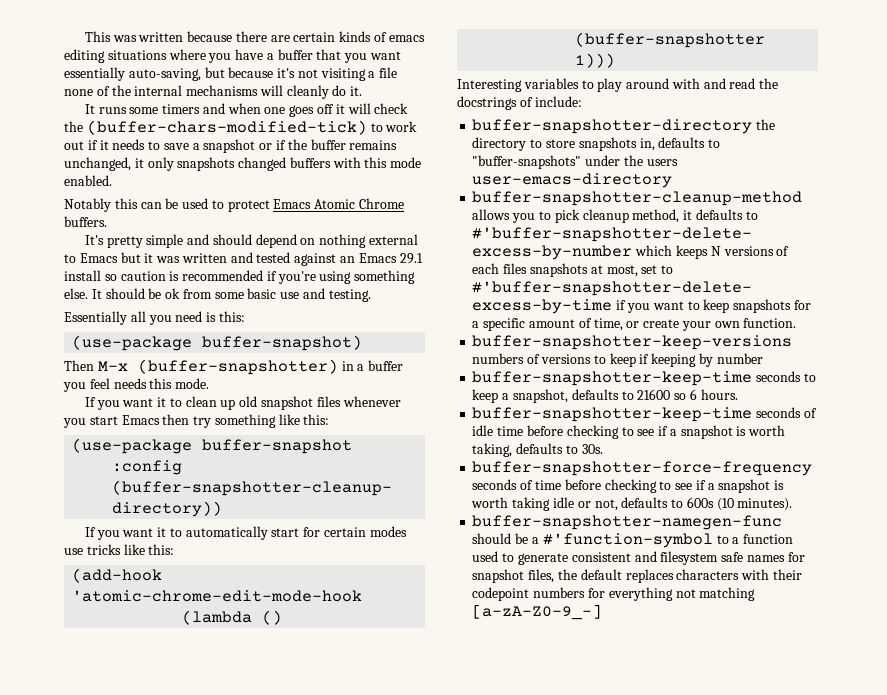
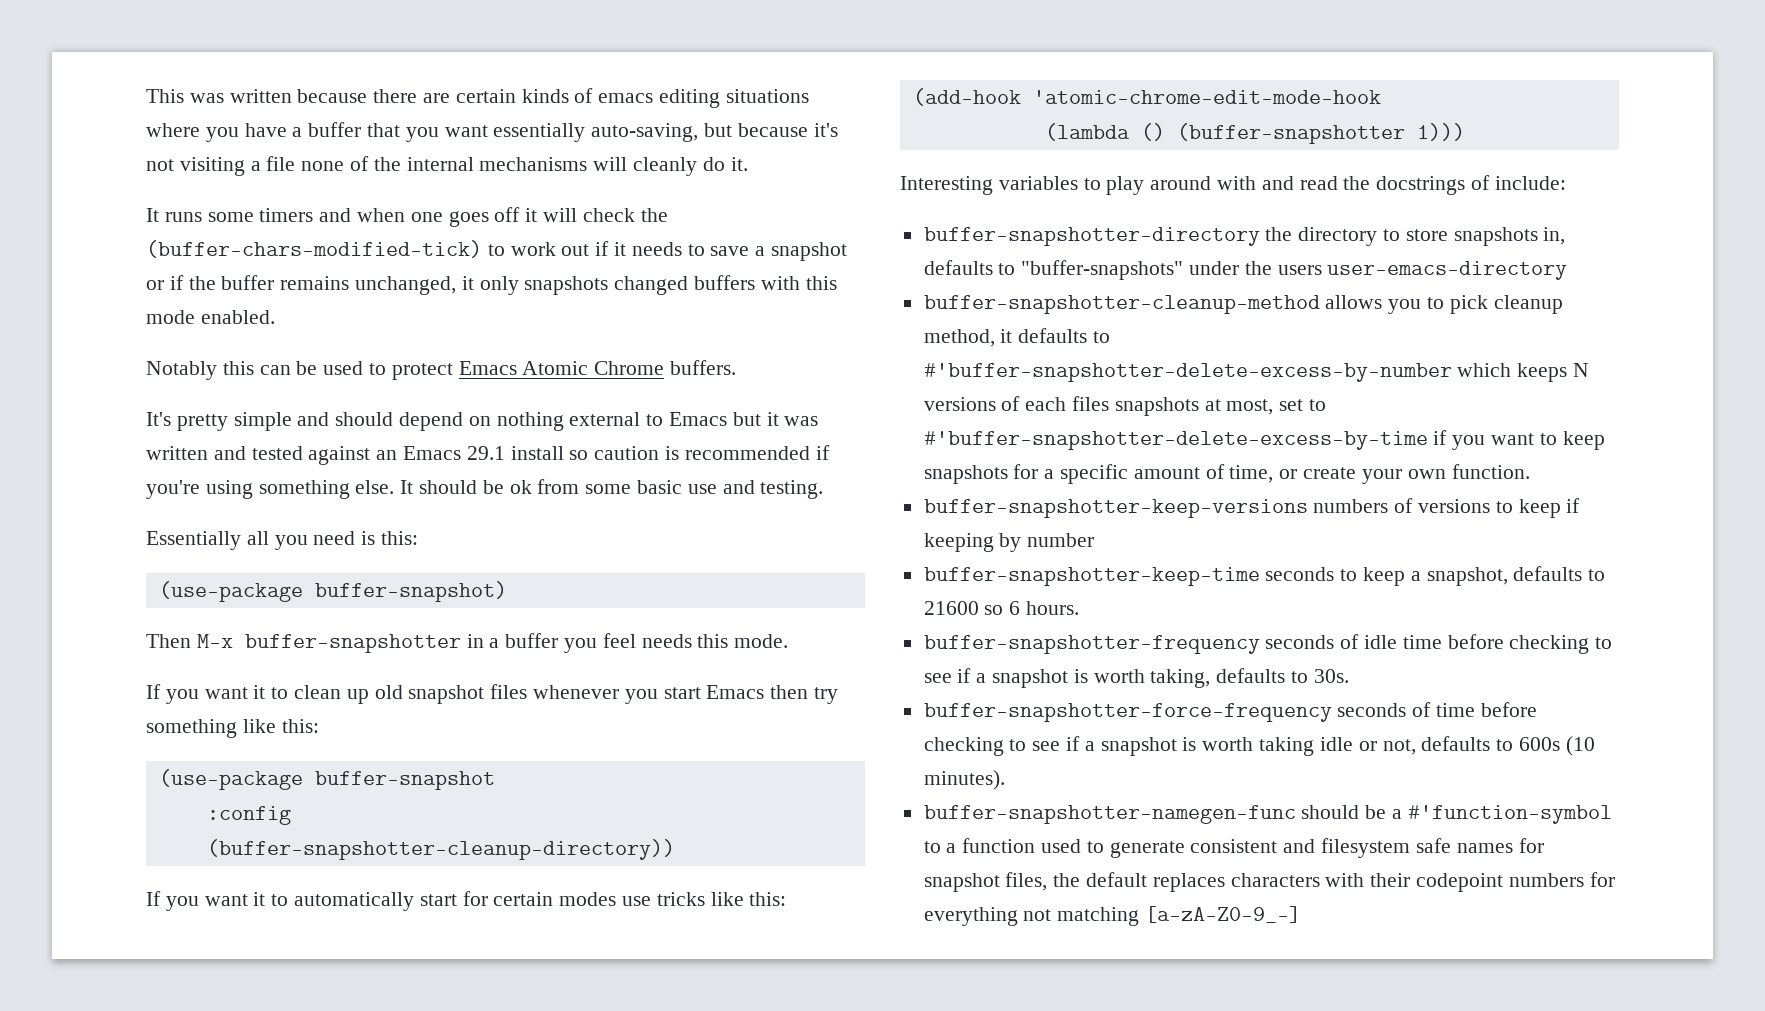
- Then M-x (buffer-snapshotter) in a buffer you feel needs this mode.
+ Then M-x buffer-snapshotter in a buffer you feel needs this mode.
- buffer-snapshotter-keep-time seconds of idle time before checking to see if a snapshot is worth taking, defaults to 30s.
+ buffer-snapshotter-frequency seconds of idle time before checking to see if a snapshot is worth taking, defaults to 30s.

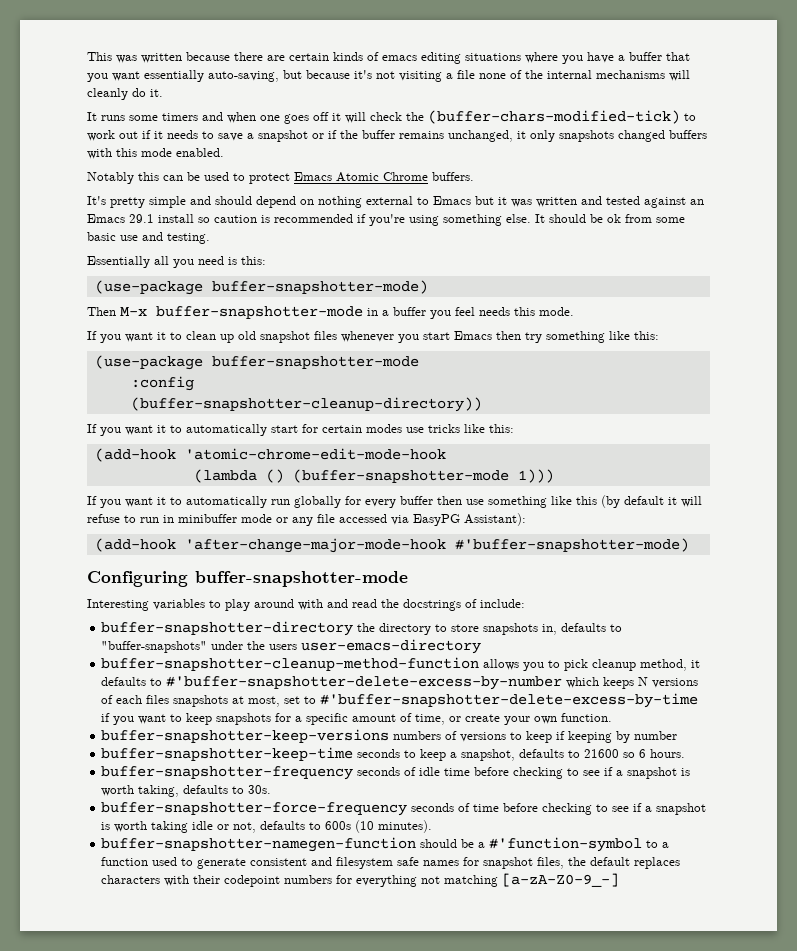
- (use-package buffer-snapshot)
+ (use-package buffer-snapshotter-mode)
- Then M-x buffer-snapshotter in a buffer you feel needs this mode.
+ Then M-x buffer-snapshotter-mode in a buffer you feel needs this mode.
- (use-package buffer-snapshot
+ (use-package buffer-snapshotter-mode
- (lambda () (buffer-snapshotter 1)))
+ (lambda () (buffer-snapshotter-mode 1)))
+ If you want it to automatically run globally for every buffer then use something like this (by default it will refuse to run in minibuffer mode or any file accessed via EasyPG Assistant):
+ (add-hook 'after-change-major-mode-hook #'buffer-snapshotter-mode)
+ Configuring buffer-snapshotter-mode
- buffer-snapshotter-cleanup-method allows you to pick cleanup method, it defaults to #'buffer-snapshotter-delete-excess-by-number which keeps N versions of each files snapshots at most, set to #'buffer-snapshotter-delete-excess-by-time if you want to keep snapshots for a specific amount of time, or create your own function.
+ buffer-snapshotter-cleanup-method-function allows you to pick cleanup method, it defaults to #'buffer-snapshotter-delete-excess-by-number which keeps N versions of each files snapshots at most, set to #'buffer-snapshotter-delete-excess-by-time if you want to keep snapshots for a specific amount of time, or create your own function.
- buffer-snapshotter-namegen-func should be a #'function-symbol to a function used to generate consistent and filesystem safe names for snapshot files, the default replaces characters with their codepoint numbers for everything not matching [a-zA-Z0-9_-]
+ buffer-snapshotter-namegen-function should be a #'function-symbol to a function used to generate consistent and filesystem safe names for snapshot files, the default replaces characters with their codepoint numbers for everything not matching [a-zA-Z0-9_-]

